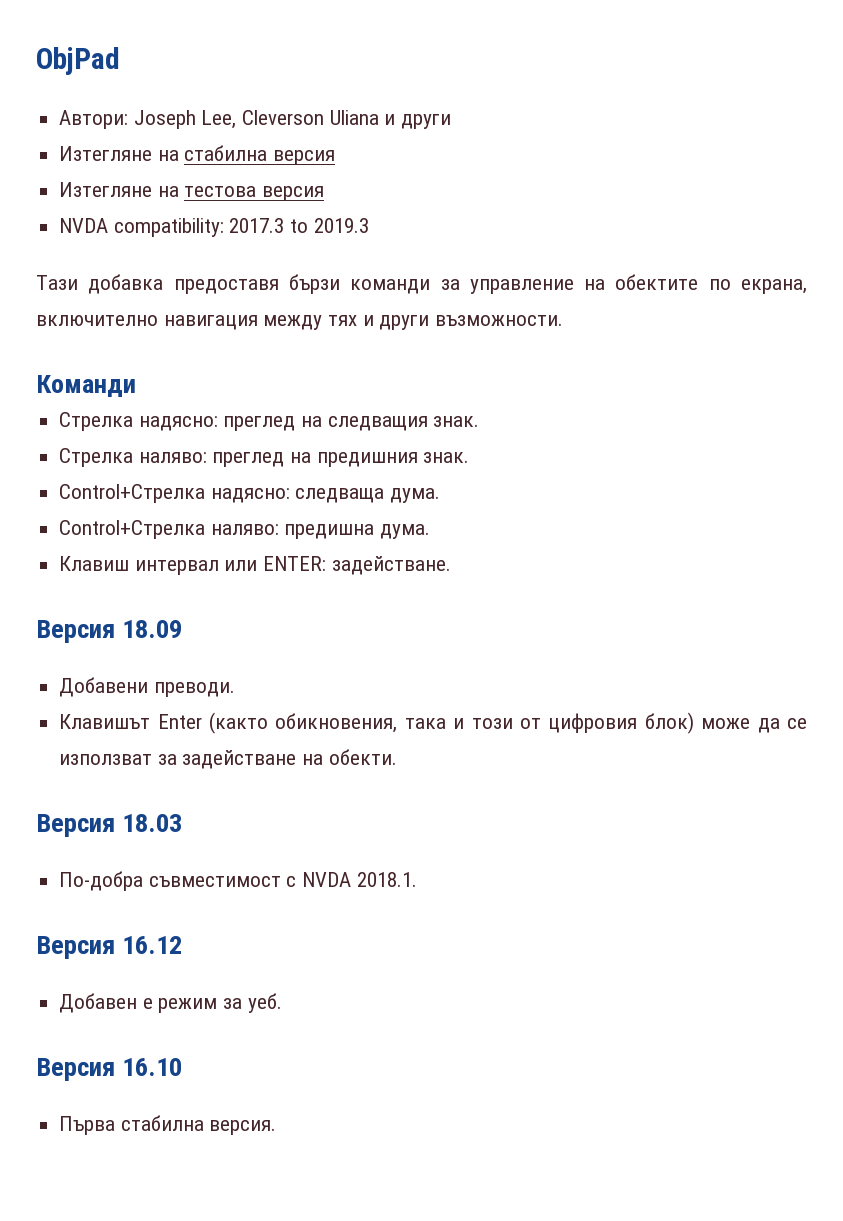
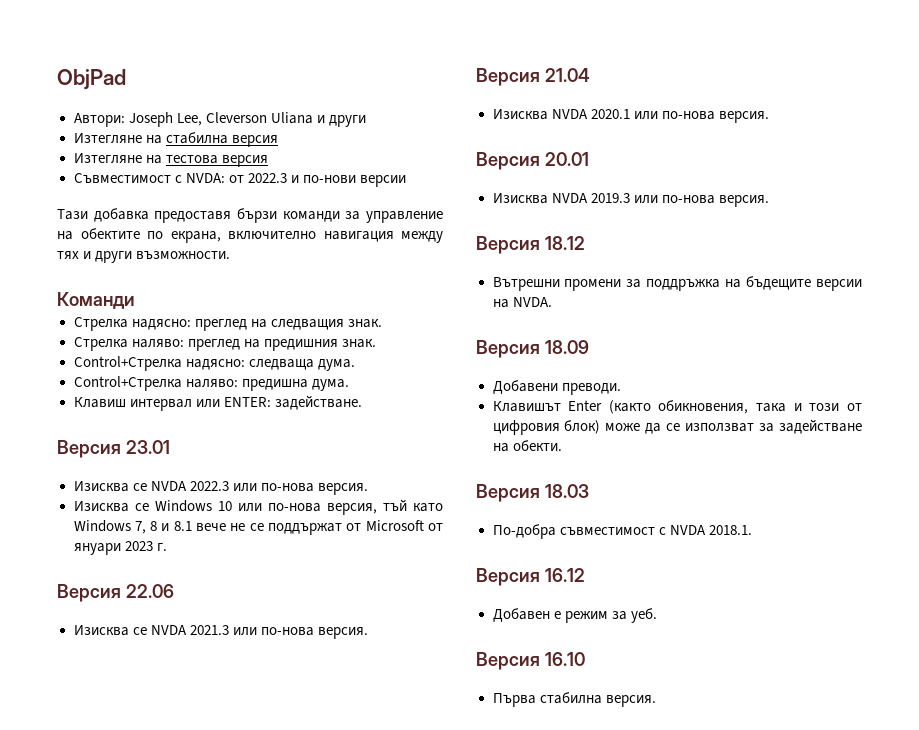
- NVDA compatibility: 2017.3 to 2019.3
+ Съвместимост с NVDA: от 2022.3 и по-нови версии
+ Версия 23.01
+ Изисква се NVDA 2022.3 или по-нова версия.
+ Изисква се Windows 10 или по-нова версия, тъй като Windows 7, 8 и 8.1 вече не се поддържат от Microsoft от януари 2023 г.
+ Версия 22.06
+ Изисква се NVDA 2021.3 или по-нова версия.
+ Версия 21.04
+ Изисква NVDA 2020.1 или по-нова версия.
+ Версия 20.01
+ Изисква NVDA 2019.3 или по-нова версия.
+ Версия 18.12
+ Вътрешни промени за поддръжка на бъдещите версии на NVDA.

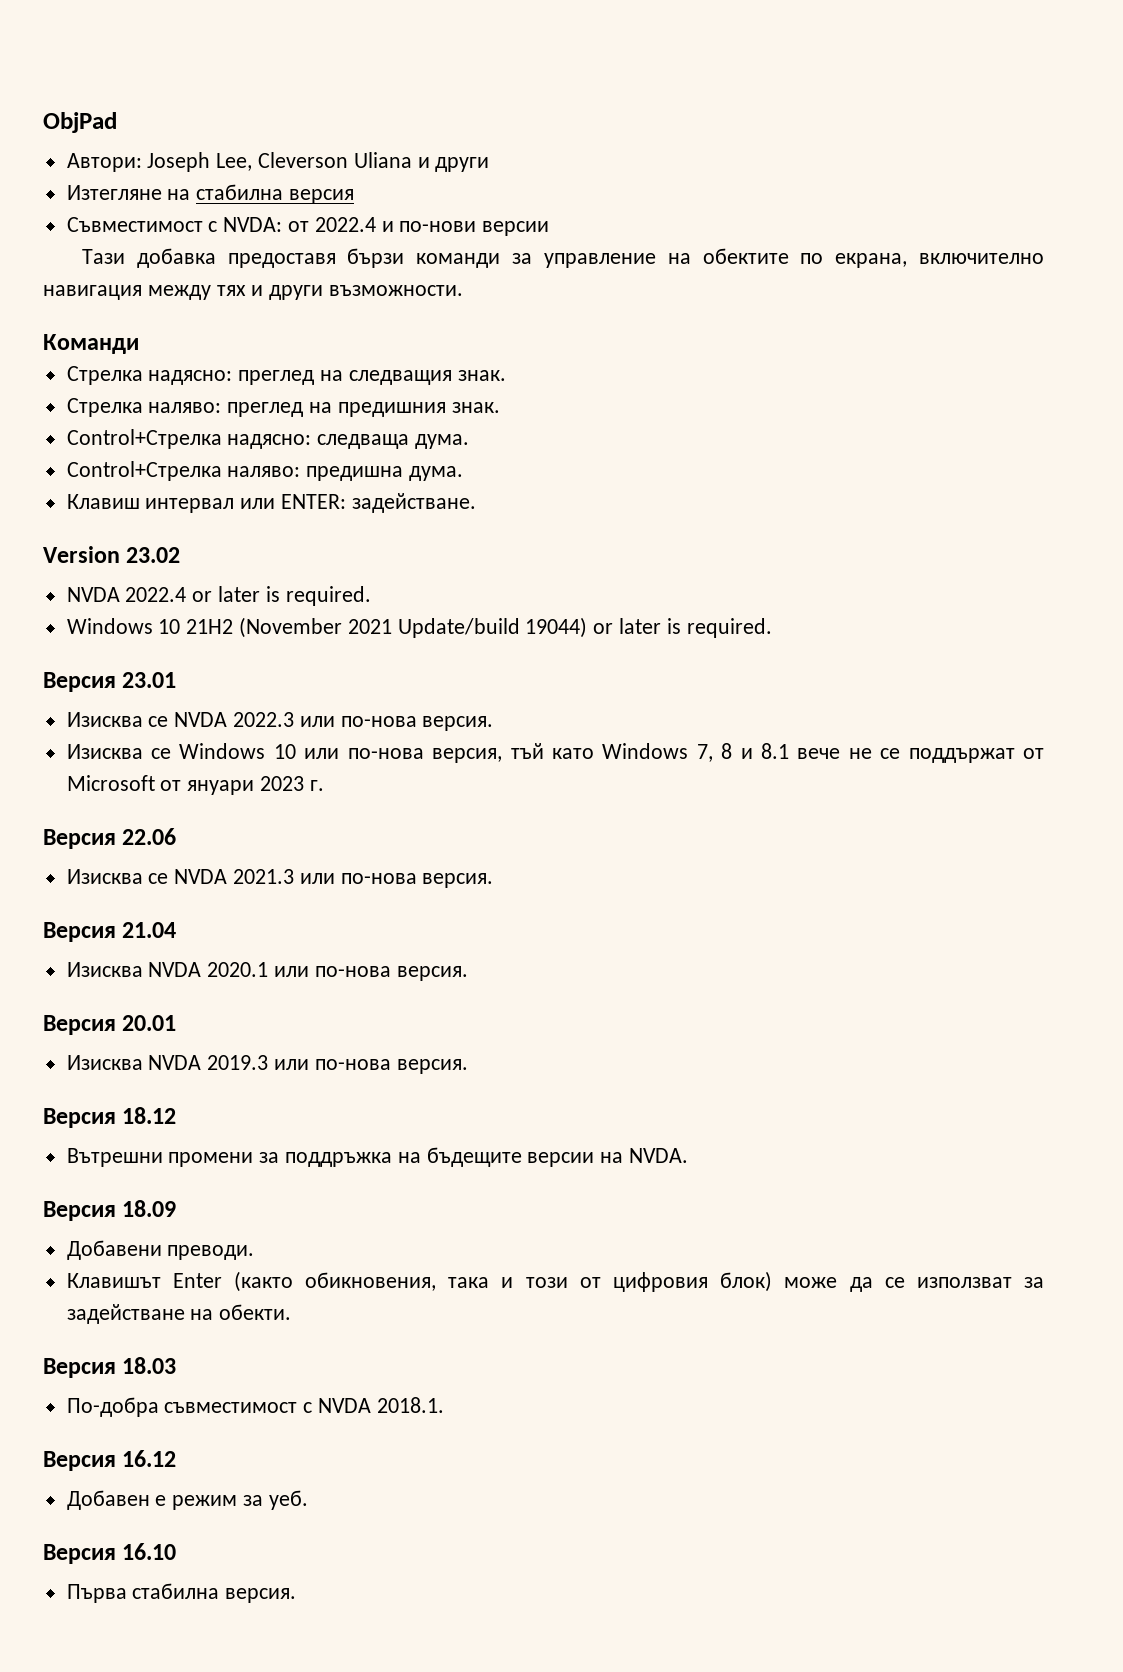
- Изтегляне на тестова версия
- Съвместимост с NVDA: от 2022.3 и по-нови версии
+ Съвместимост с NVDA: от 2022.4 и по-нови версии
+ Version 23.02
+ NVDA 2022.4 or later is required.
+ Windows 10 21H2 (November 2021 Update/build 19044) or later is required.

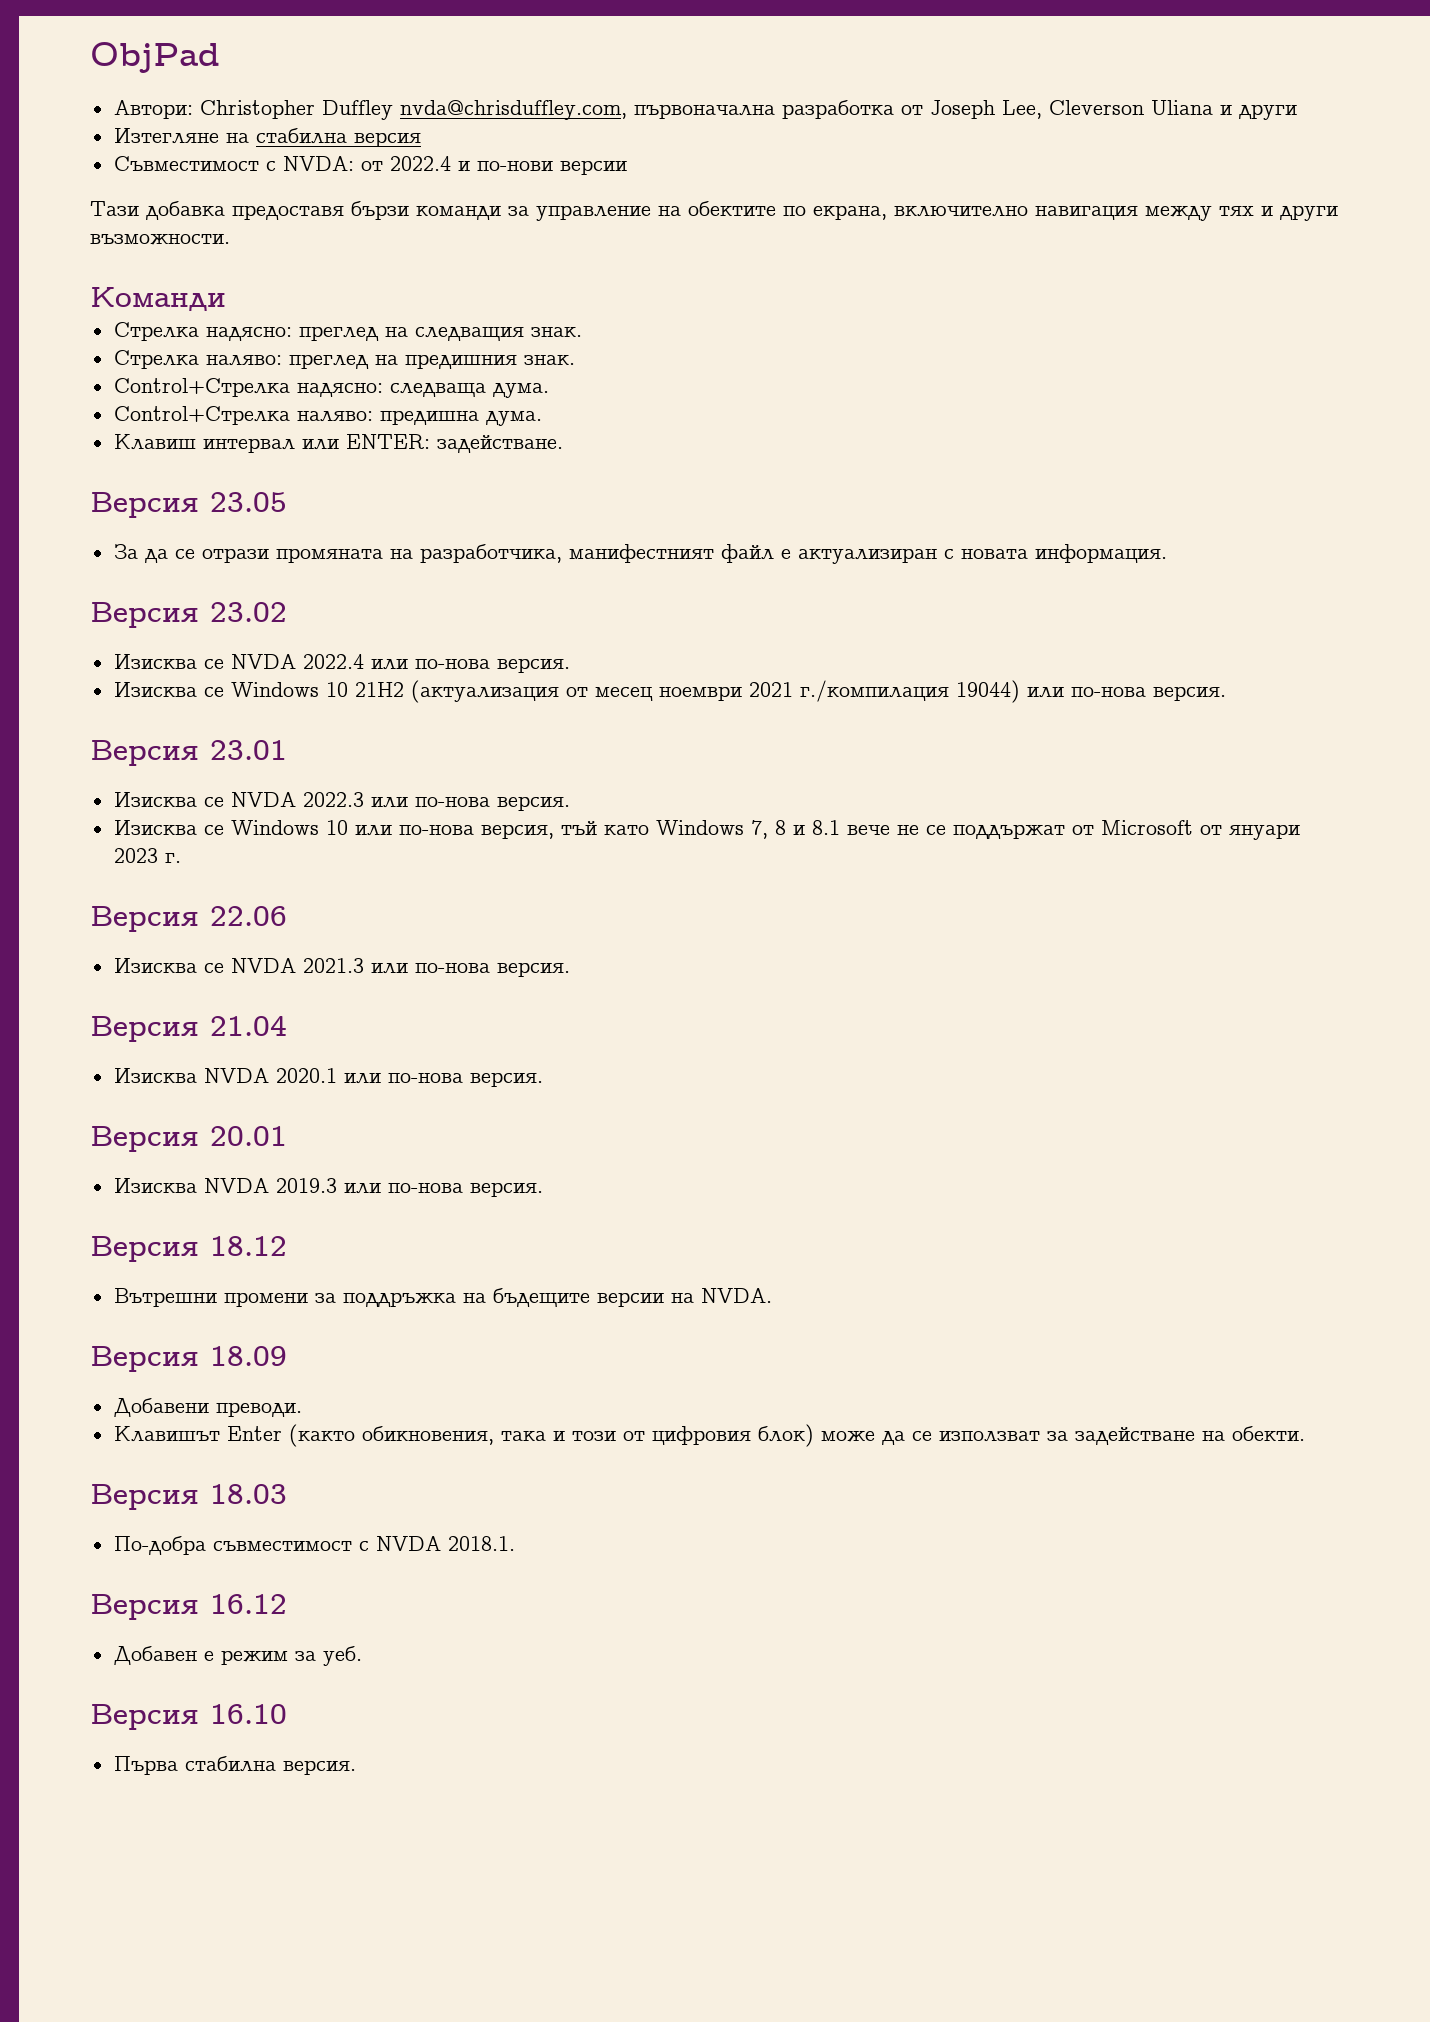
- Автори: Joseph Lee, Cleverson Uliana и други
+ Автори: Christopher Duffley nvda@chrisduffley.com, първоначална разработка от Joseph Lee, Cleverson Uliana и други
- Version 23.02
- NVDA 2022.4 or later is required.
- Windows 10 21H2 (November 2021 Update/build 19044) or later is required.
+ Версия 23.05
+ За да се отрази промяната на разработчика, манифестният файл е актуализиран с новата информация.
+ Версия 23.02
+ Изисква се NVDA 2022.4 или по-нова версия.
+ Изисква се Windows 10 21H2 (актуализация от месец ноември 2021 г./компилация 19044) или по-нова версия.

